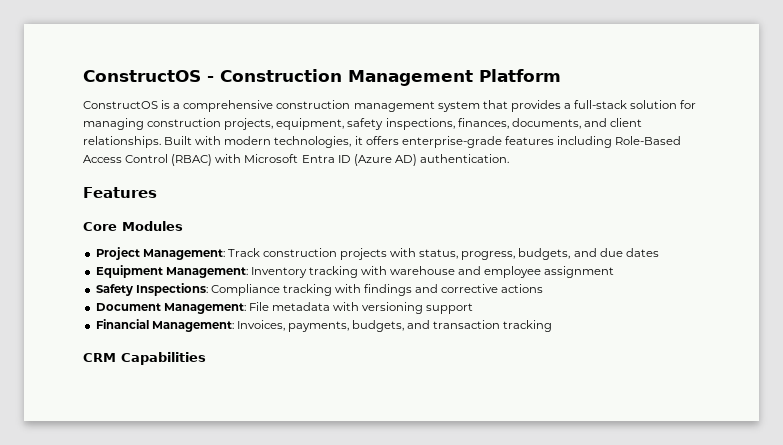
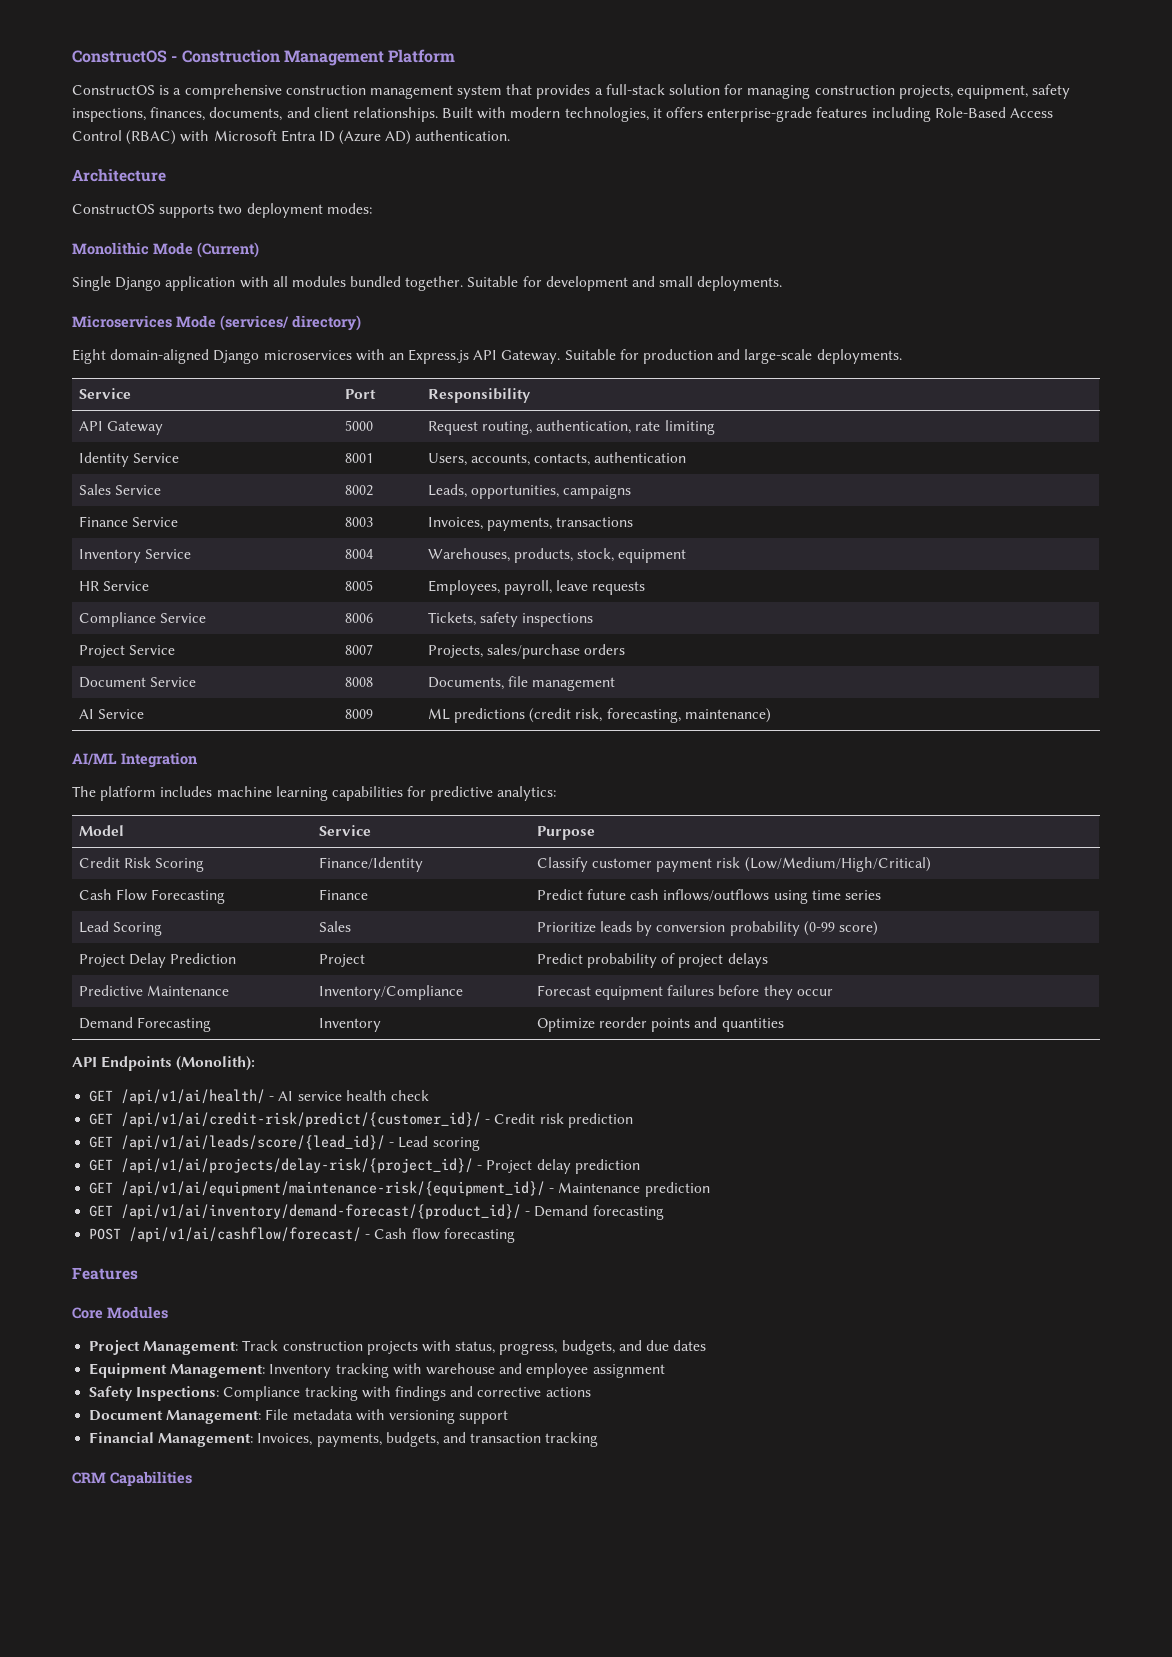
+ Architecture
+ ConstructOS supports two deployment modes:
+ Monolithic Mode (Current)
+ Single Django application with all modules bundled together. Suitable for development and small deployments.
+ Microservices Mode (services/ directory)
+ Eight domain-aligned Django microservices with an Express.js API Gateway. Suitable for production and large-scale deployments.
+ Service | Port | Responsibility
+ API Gateway | 5000 | Request routing, authentication, rate limiting
+ Identity Service | 8001 | Users, accounts, contacts, authentication
+ Sales Service | 8002 | Leads, opportunities, campaigns
+ Finance Service | 8003 | Invoices, payments, transactions
+ Inventory Service | 8004 | Warehouses, products, stock, equipment
+ HR Service | 8005 | Employees, payroll, leave requests
+ Compliance Service | 8006 | Tickets, safety inspections
+ Project Service | 8007 | Projects, sales/purchase orders
+ Document Service | 8008 | Documents, file management
+ AI Service | 8009 | ML predictions (credit risk, forecasting, maintenance)
+ AI/ML Integration
+ The platform includes machine learning capabilities for predictive analytics:
+ Model | Service | Purpose
+ Credit Risk Scoring | Finance/Identity | Classify customer payment risk (Low/Medium/High/Critical)
+ Cash Flow Forecasting | Finance | Predict future cash inflows/outflows using time series
+ Lead Scoring | Sales | Prioritize leads by conversion probability (0-99 score)
+ Project Delay Prediction | Project | Predict probability of project delays
+ Predictive Maintenance | Inventory/Compliance | Forecast equipment failures before they occur
+ Demand Forecasting | Inventory | Optimize reorder points and quantities
+ API Endpoints (Monolith):
+ GET /api/v1/ai/health/ - AI service health check
+ GET /api/v1/ai/credit-risk/predict/{customer_id}/ - Credit risk prediction
+ GET /api/v1/ai/leads/score/{lead_id}/ - Lead scoring
+ GET /api/v1/ai/projects/delay-risk/{project_id}/ - Project delay prediction
+ GET /api/v1/ai/equipment/maintenance-risk/{equipment_id}/ - Maintenance prediction
+ GET /api/v1/ai/inventory/demand-forecast/{product_id}/ - Demand forecasting
+ POST /api/v1/ai/cashflow/forecast/ - Cash flow forecasting

